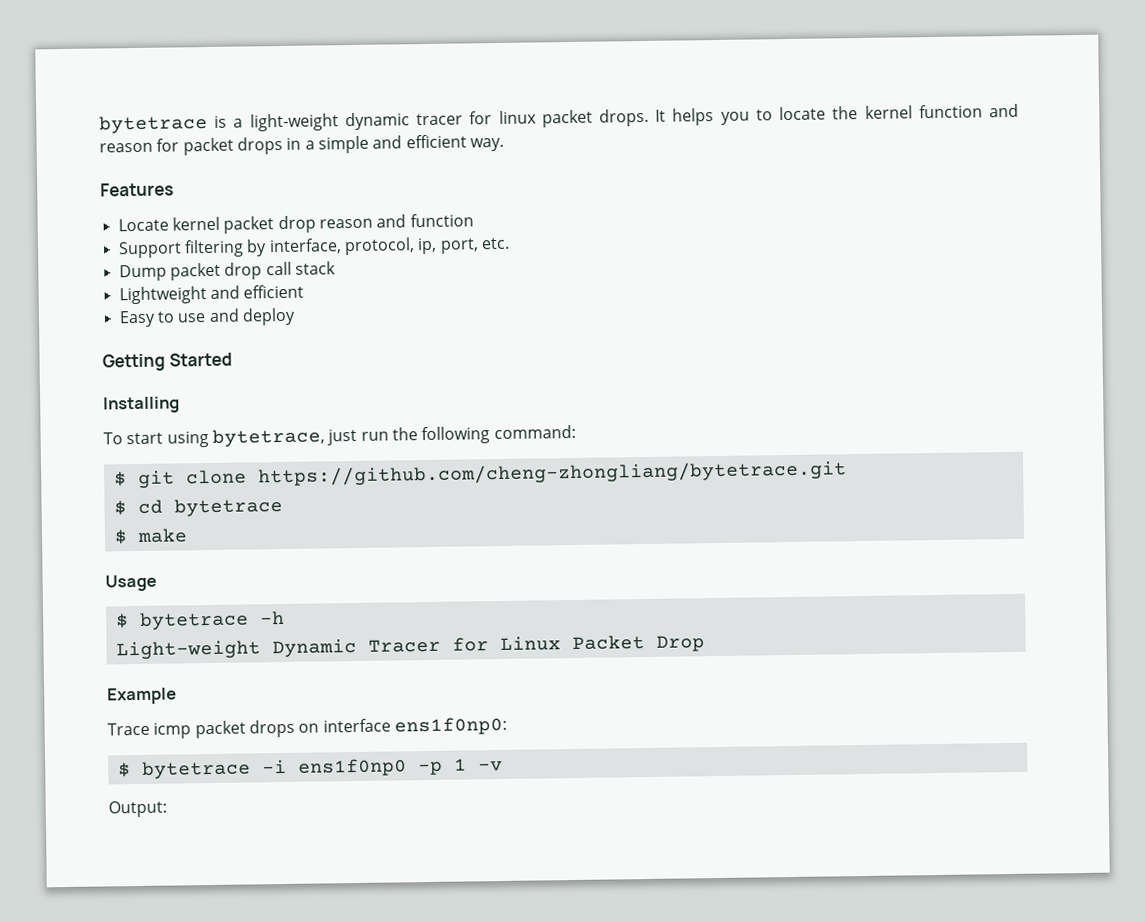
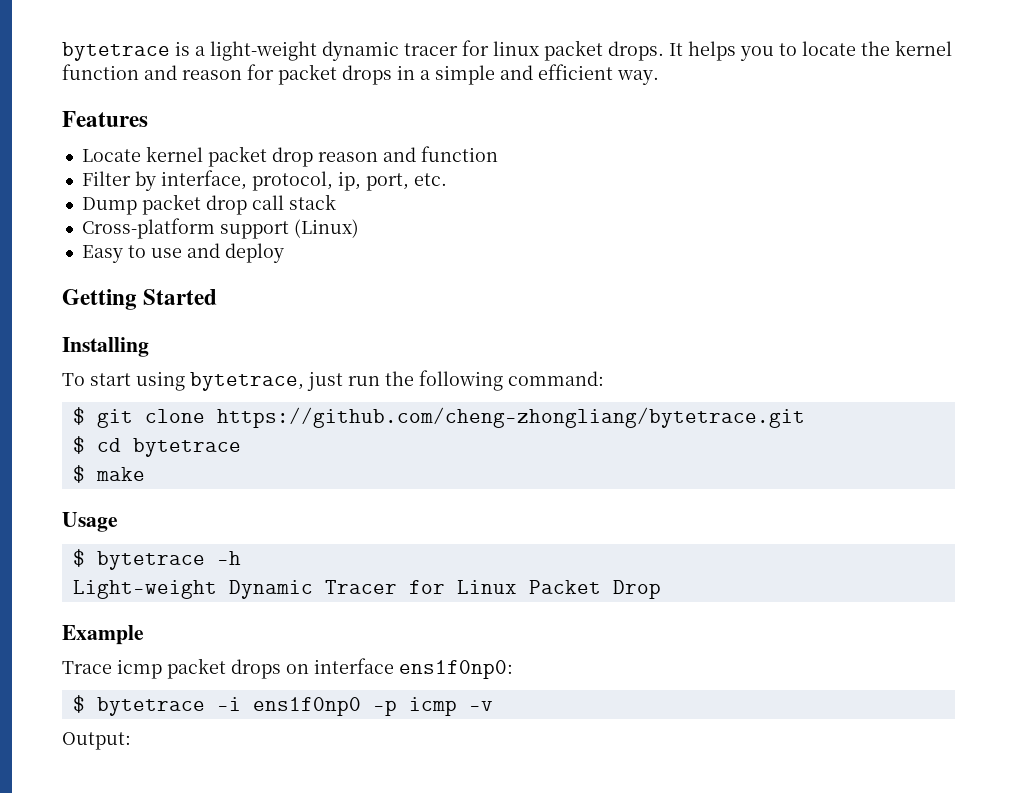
- Support filtering by interface, protocol, ip, port, etc.
+ Filter by interface, protocol, ip, port, etc.
- Lightweight and efficient
+ Cross-platform support (Linux)
- $ bytetrace -i ens1f0np0 -p 1 -v
+ $ bytetrace -i ens1f0np0 -p icmp -v

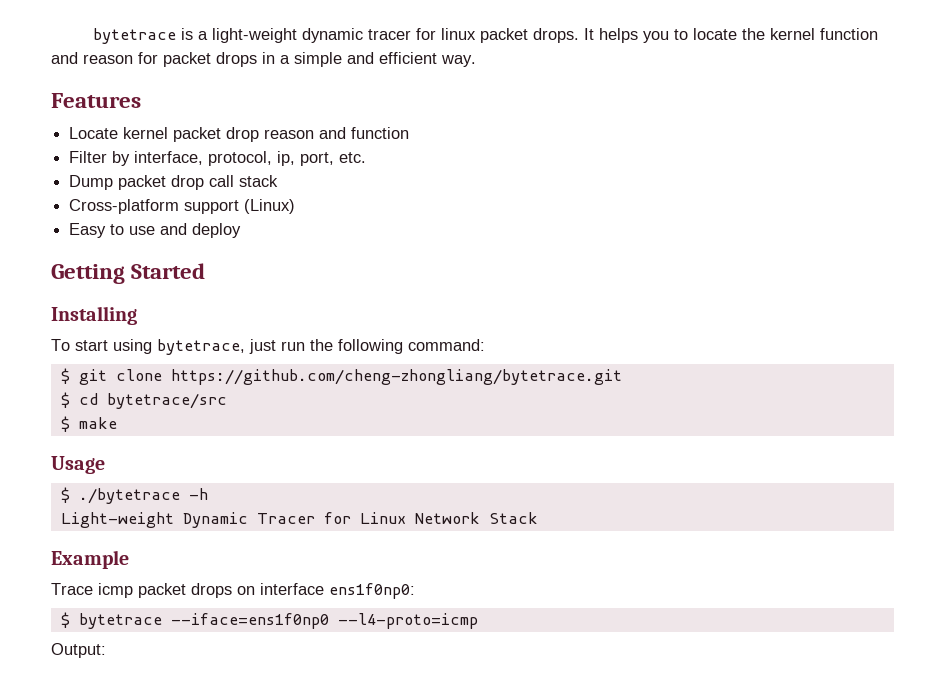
- $ cd bytetrace
+ $ cd bytetrace/src
- $ bytetrace -h
+ $ ./bytetrace -h
- Light-weight Dynamic Tracer for Linux Packet Drop
+ Light-weight Dynamic Tracer for Linux Network Stack
- $ bytetrace -i ens1f0np0 -p icmp -v
+ $ bytetrace --iface=ens1f0np0 --l4-proto=icmp

